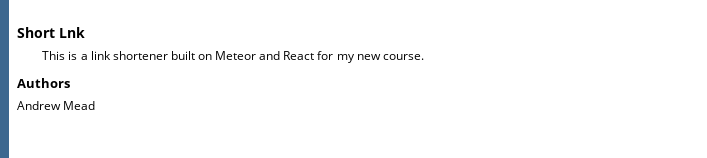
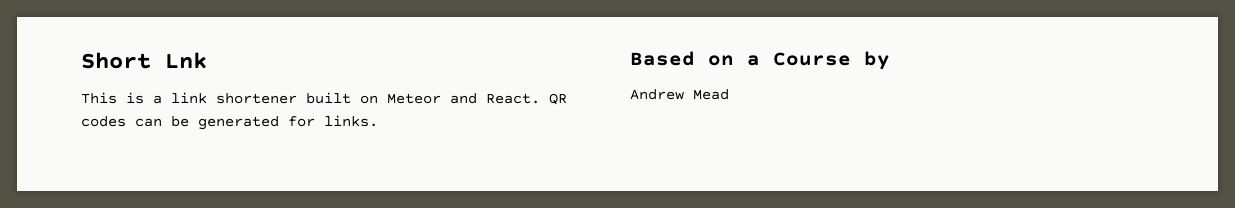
- This is a link shortener built on Meteor and React for my new course.
- Authors
+ This is a link shortener built on Meteor and React. QR codes can be generated for links.
+ Based on a Course by

